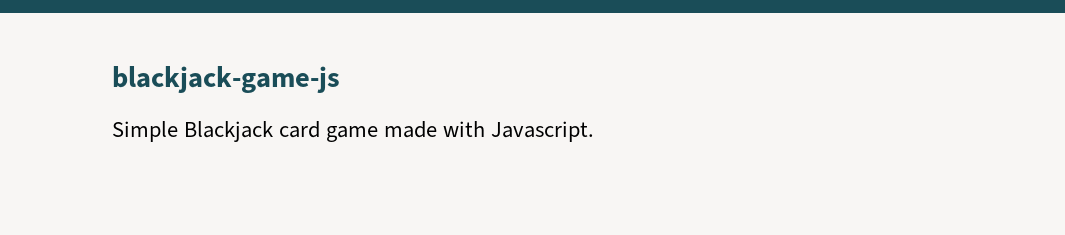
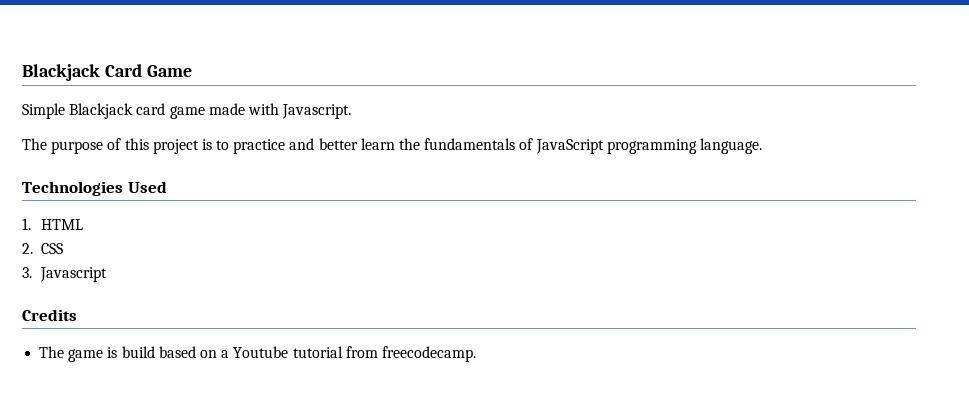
- blackjack-game-js
+ Blackjack Card Game
+ The purpose of this project is to practice and better learn the fundamentals of JavaScript programming language.
+ Technologies Used
+ 1. HTML
+ 2. CSS
+ 3. Javascript
+ Credits
+ The game is build based on a Youtube tutorial from freecodecamp.

